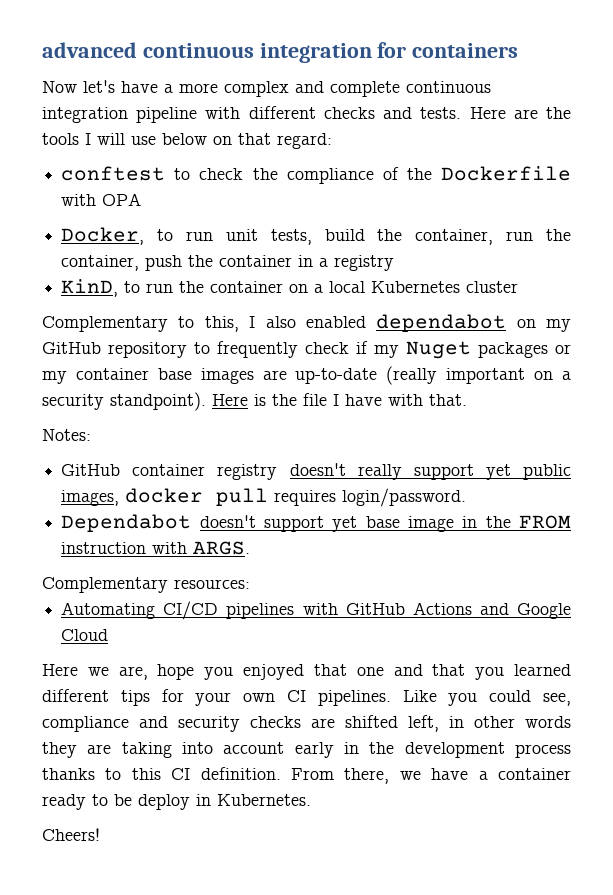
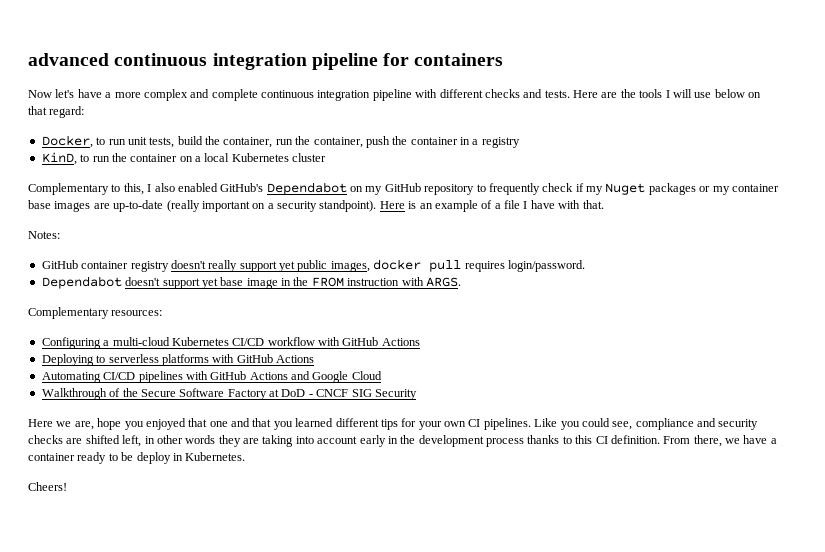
- advanced continuous integration for containers
+ advanced continuous integration pipeline for containers
- conftest to check the compliance of the Dockerfile with OPA
- Complementary to this, I also enabled dependabot on my GitHub repository to frequently check if my Nuget packages or my container base images are up-to-date (really important on a security standpoint).
+ Complementary to this, I also enabled GitHub's Dependabot on my GitHub repository to frequently check if my Nuget packages or my container base images are up-to-date (really important on a security standpoint).
- Here is the file I have with that.
+ Here is an example of a file I have with that.
+ Configuring a multi-cloud Kubernetes CI/CD workflow with GitHub Actions
+ Deploying to serverless platforms with GitHub Actions
+ Walkthrough of the Secure Software Factory at DoD - CNCF SIG Security

